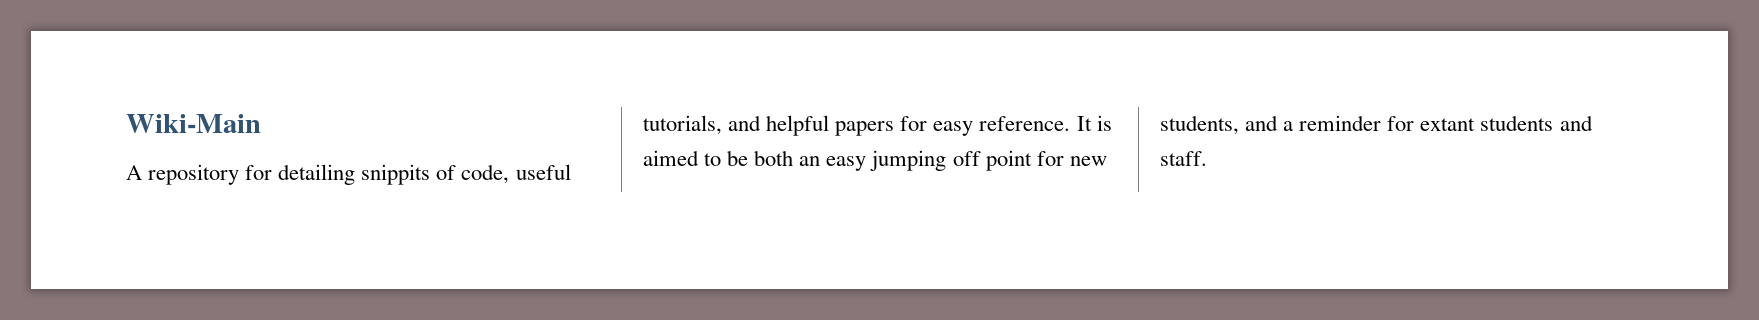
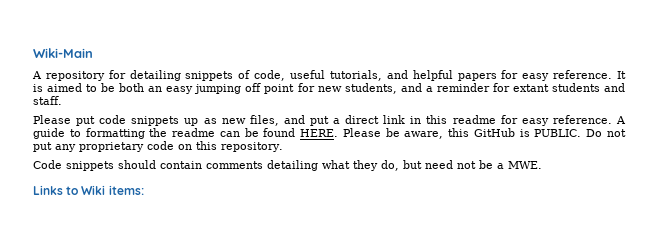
- A repository for detailing snippits of code, useful tutorials, and helpful papers for easy reference.
+ A repository for detailing snippets of code, useful tutorials, and helpful papers for easy reference.
+ Please put code snippets up as new files, and put a direct link in this readme for easy reference. A guide to formatting the readme can be found HERE. Please be aware, this GitHub is PUBLIC. Do not put any proprietary code on this repository.
+ Code snippets should contain comments detailing what they do, but need not be a MWE.
+ Links to Wiki items:

